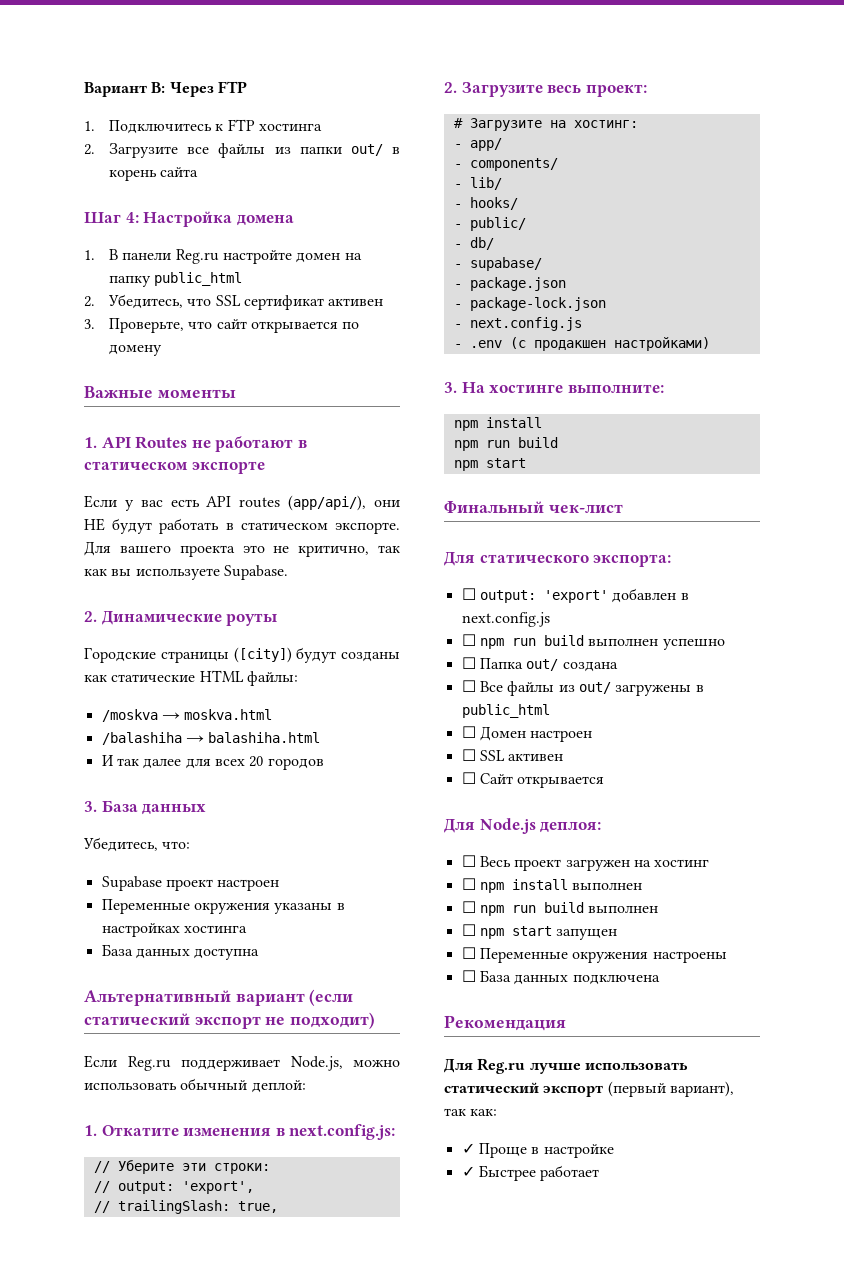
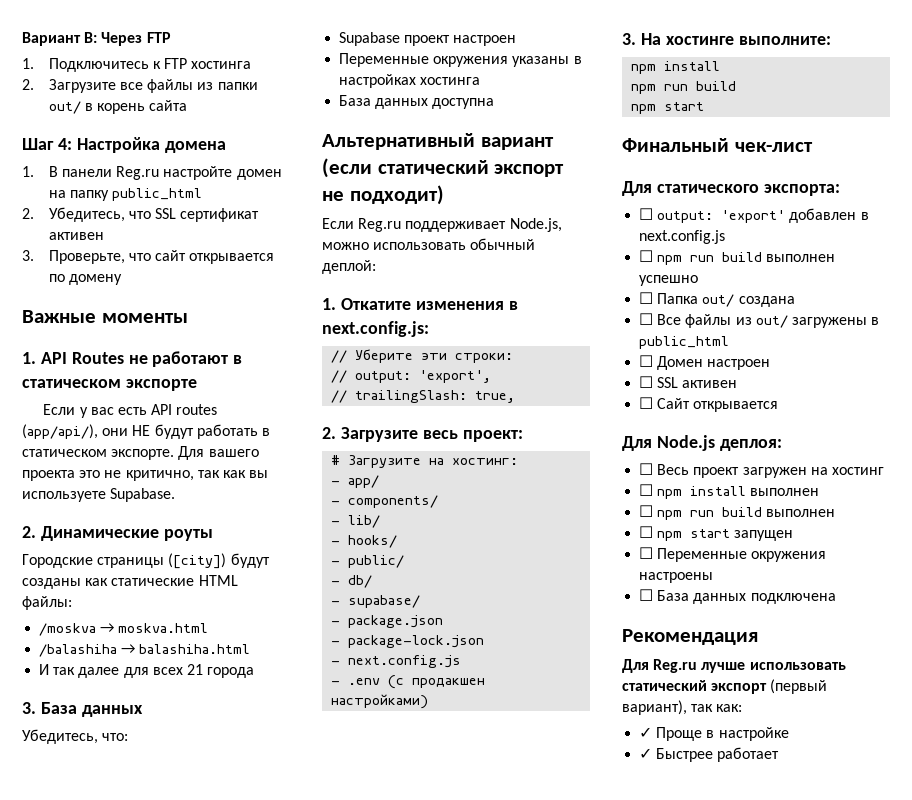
- И так далее для всех 20 городов
+ И так далее для всех 21 города

